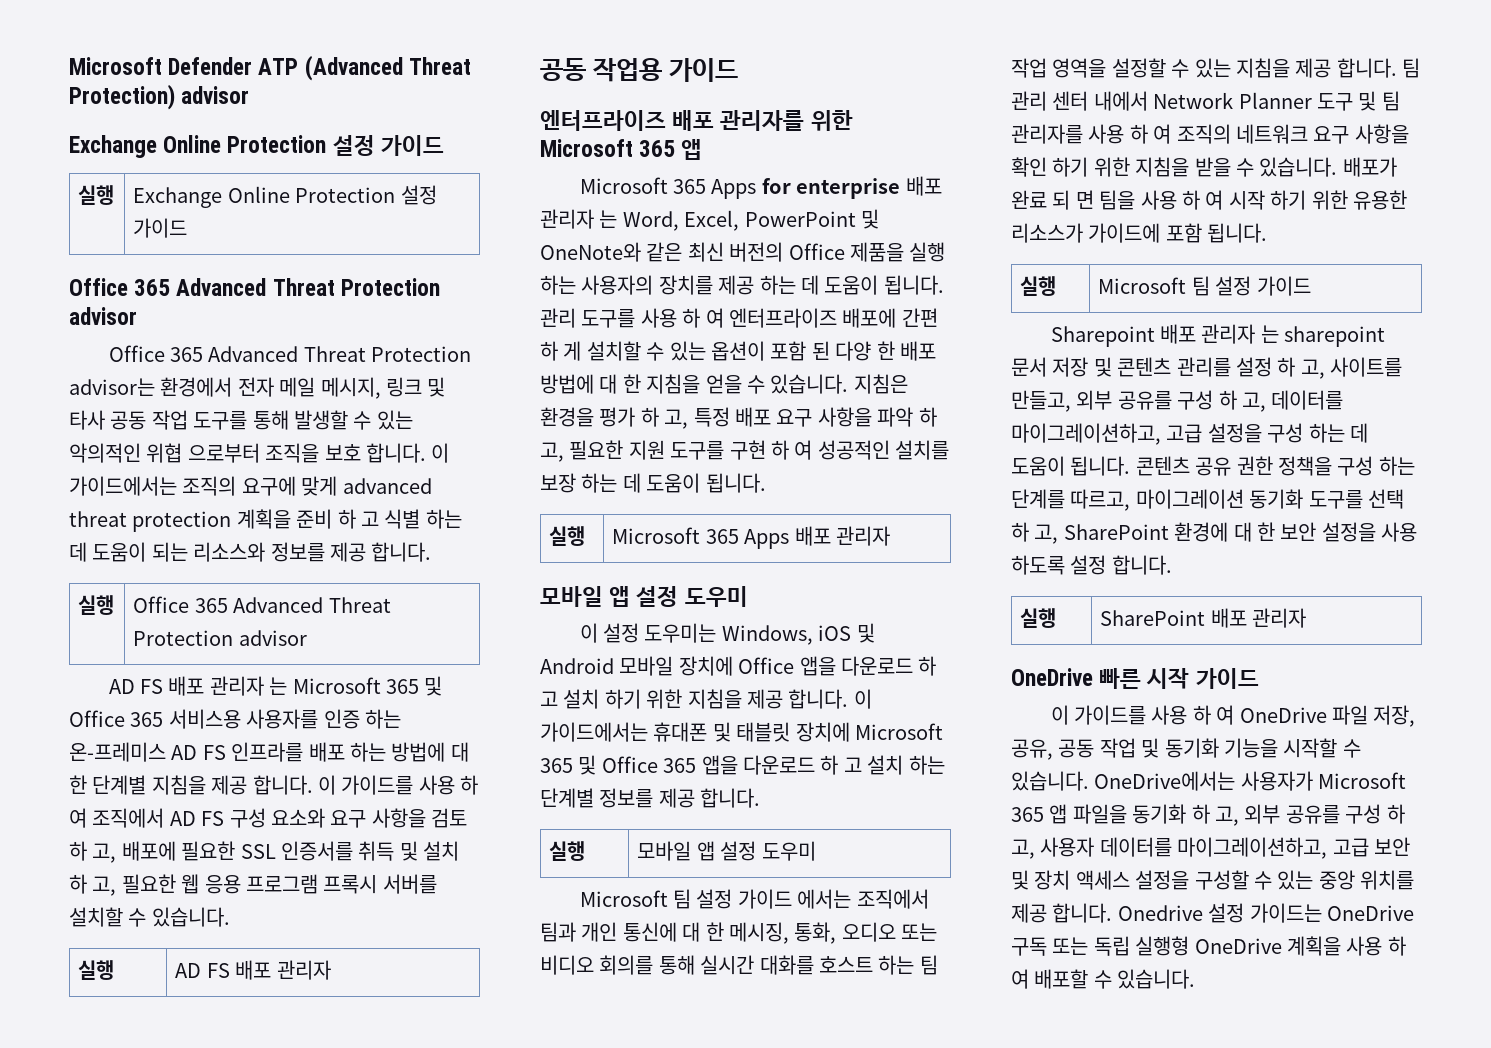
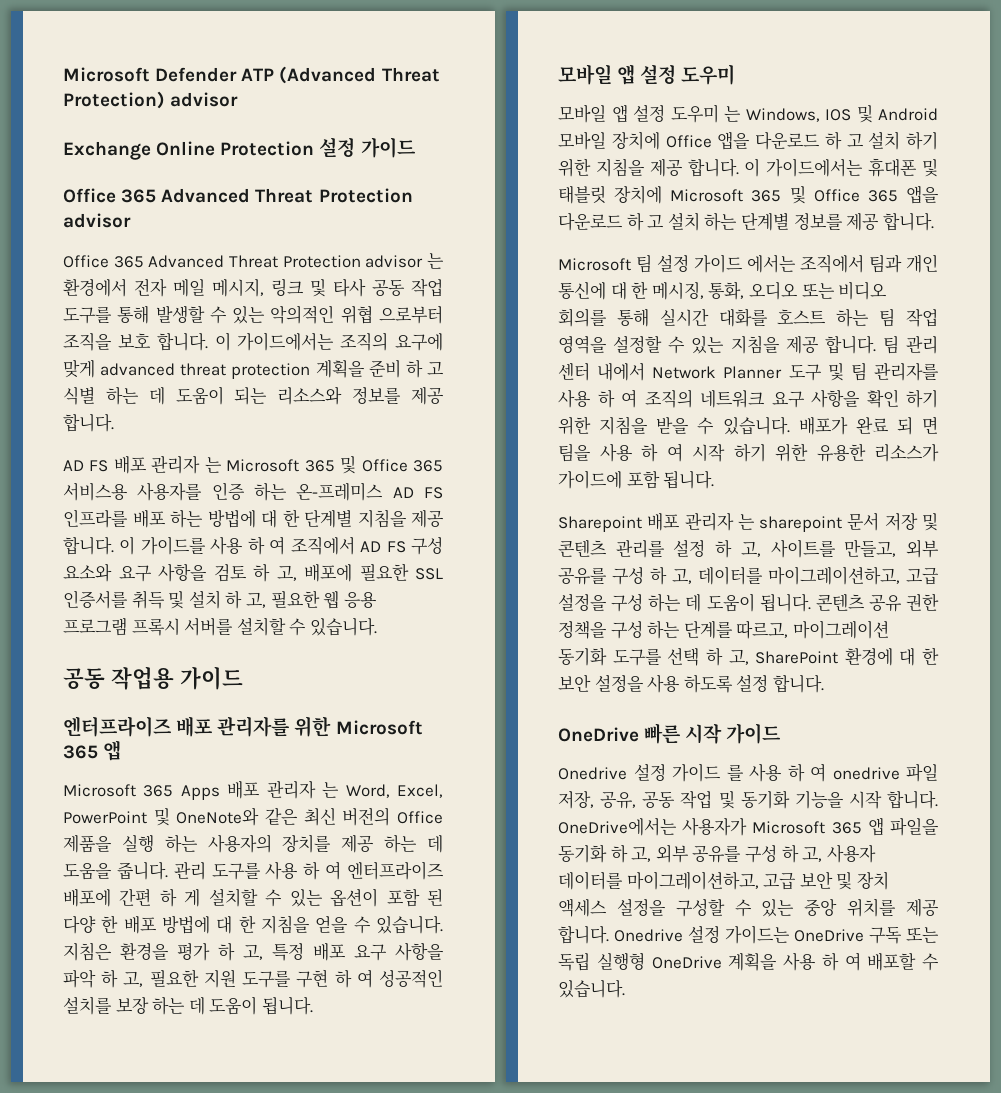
- 실행 | Exchange Online Protection 설정 가이드
- Office 365 Advanced Threat Protection advisor는 환경에서 전자 메일 메시지, 링크 및 타사 공동 작업 도구를 통해 발생할 수 있는 악의적인 위협 으로부터 조직을 보호 합니다.
+ Office 365 Advanced Threat Protection advisor 는 환경에서 전자 메일 메시지, 링크 및 타사 공동 작업 도구를 통해 발생할 수 있는 악의적인 위협 으로부터 조직을 보호 합니다.
- 실행 | Office 365 Advanced Threat Protection advisor
- 실행 | AD FS 배포 관리자
- Microsoft 365 Apps for enterprise 배포 관리자 는 Word, Excel, PowerPoint 및 OneNote와 같은 최신 버전의 Office 제품을 실행 하는 사용자의 장치를 제공 하는 데 도움이 됩니다.
+ Microsoft 365 Apps 배포 관리자 는 Word, Excel, PowerPoint 및 OneNote와 같은 최신 버전의 Office 제품을 실행 하는 사용자의 장치를 제공 하는 데 도움을 줍니다.
  지침은 환경을 평가 하 고, 특정 배포 요구 사항을 파악 하 고, 필요한 지원 도구를 구현 하 여 성공적인 설치를 보장 하는 데 도움이 됩니다.
- 실행 | Microsoft 365 Apps 배포 관리자
  모바일 앱 설정 도우미
- 이 설정 도우미는 Windows, iOS 및 Android 모바일 장치에 Office 앱을 다운로드 하 고 설치 하기 위한 지침을 제공 합니다.
+ 모바일 앱 설정 도우미 는 Windows, IOS 및 Android 모바일 장치에 Office 앱을 다운로드 하 고 설치 하기 위한 지침을 제공 합니다.
- 실행 | 모바일 앱 설정 도우미
- 실행 | Microsoft 팀 설정 가이드
- 실행 | SharePoint 배포 관리자
- 이 가이드를 사용 하 여 OneDrive 파일 저장, 공유, 공동 작업 및 동기화 기능을 시작할 수 있습니다.
+ Onedrive 설정 가이드 를 사용 하 여 onedrive 파일 저장, 공유, 공동 작업 및 동기화 기능을 시작 합니다.

